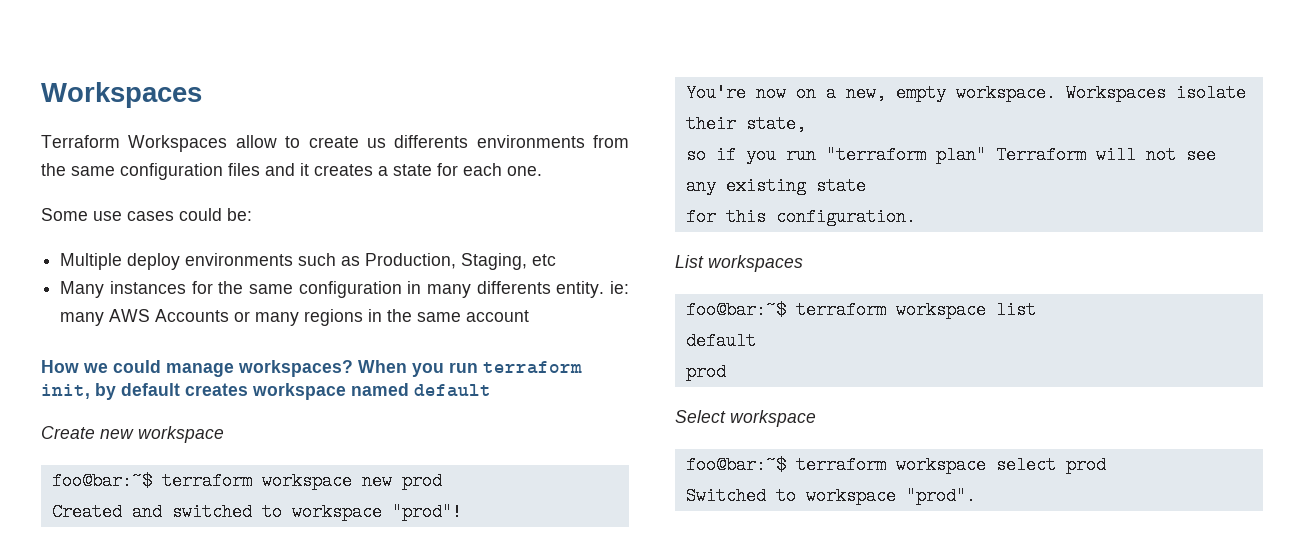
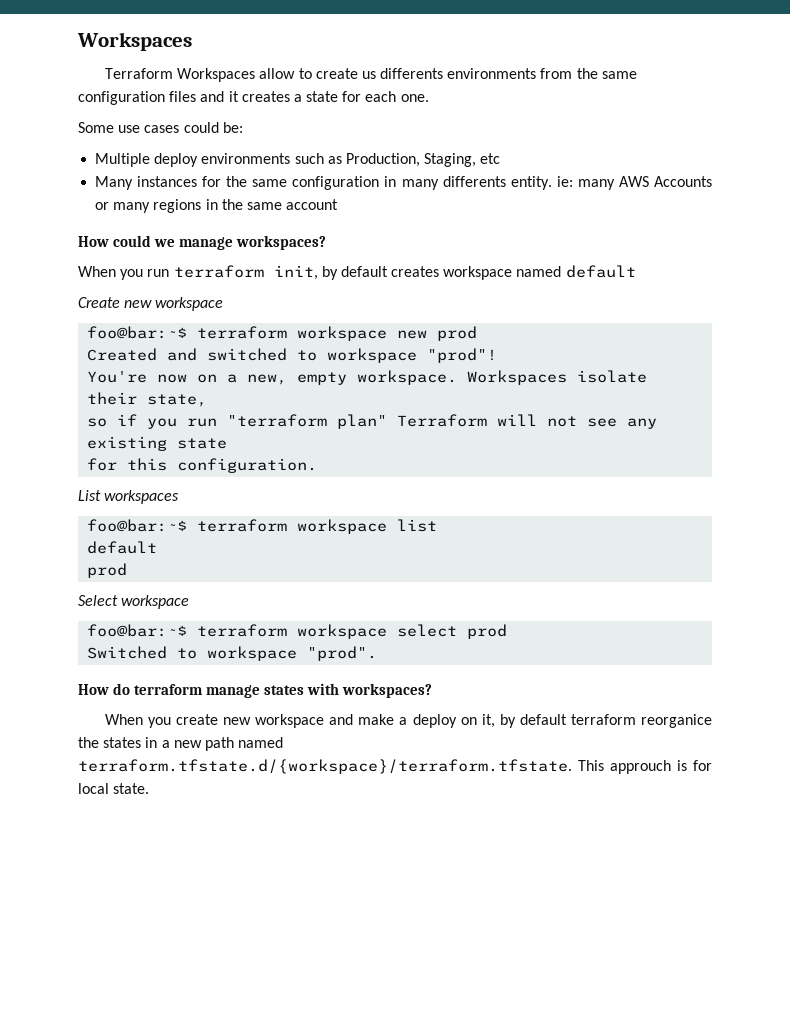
- How we could manage workspaces? When you run terraform init, by default creates workspace named default
+ How could we manage workspaces?
+ When you run terraform init, by default creates workspace named default
+ How do terraform manage states with workspaces?
+ When you create new workspace and make a deploy on it, by default terraform reorganice the states in a new path named terraform.tfstate.d/{workspace}/terraform.tfstate. This approuch is for local state.

